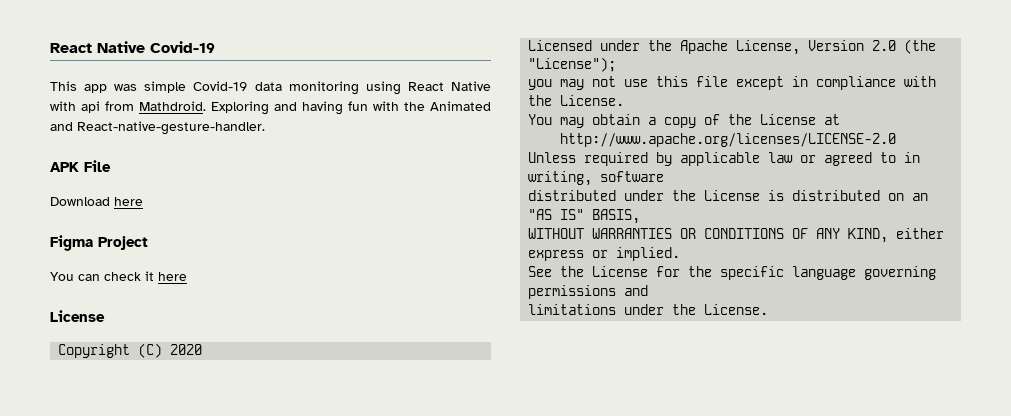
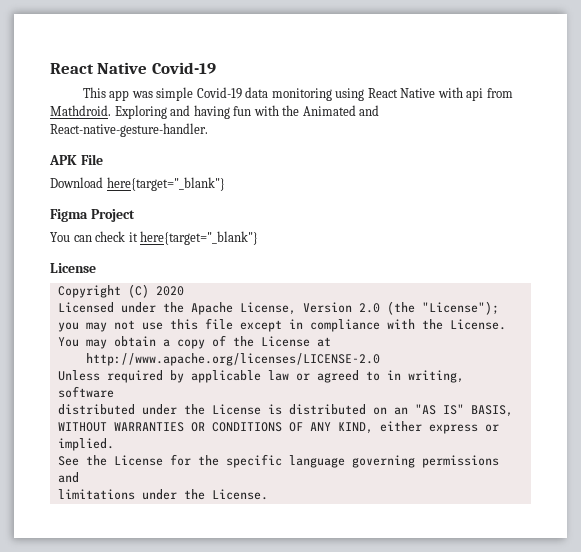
- Download here
+ Download here{target="_blank"}
- You can check it here
+ You can check it here{target="_blank"}

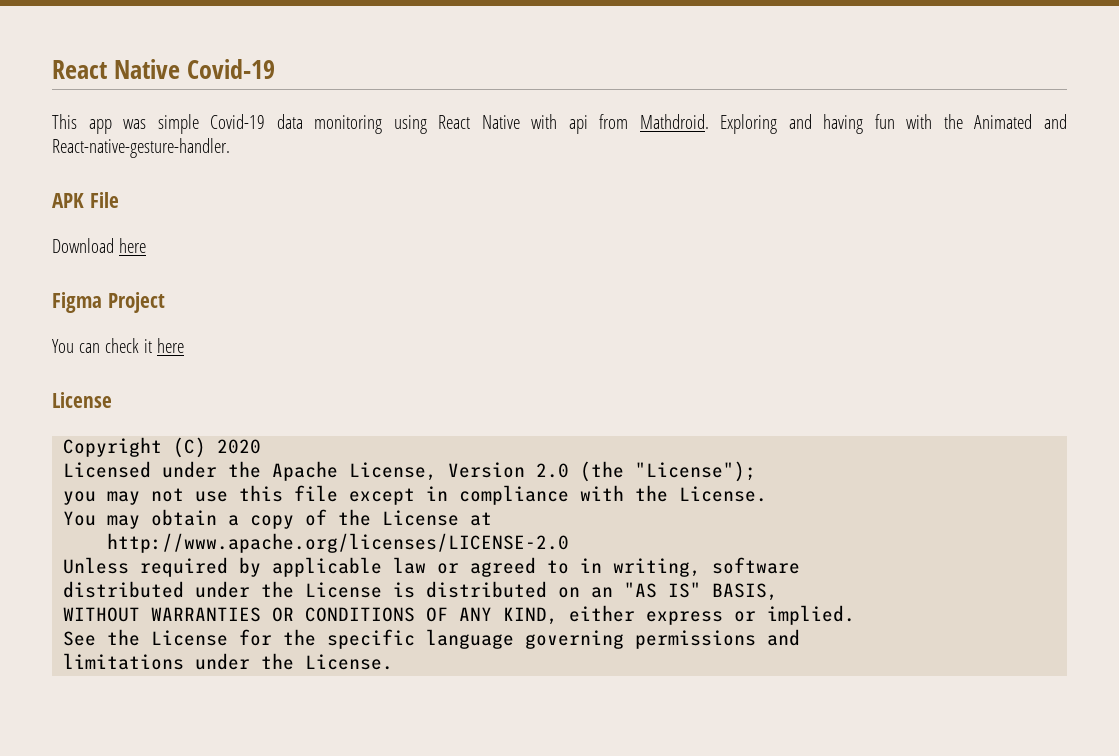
- Download here{target="_blank"}
+ Download here
- You can check it here{target="_blank"}
+ You can check it here

